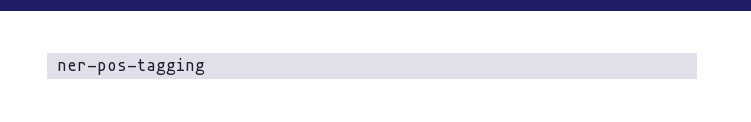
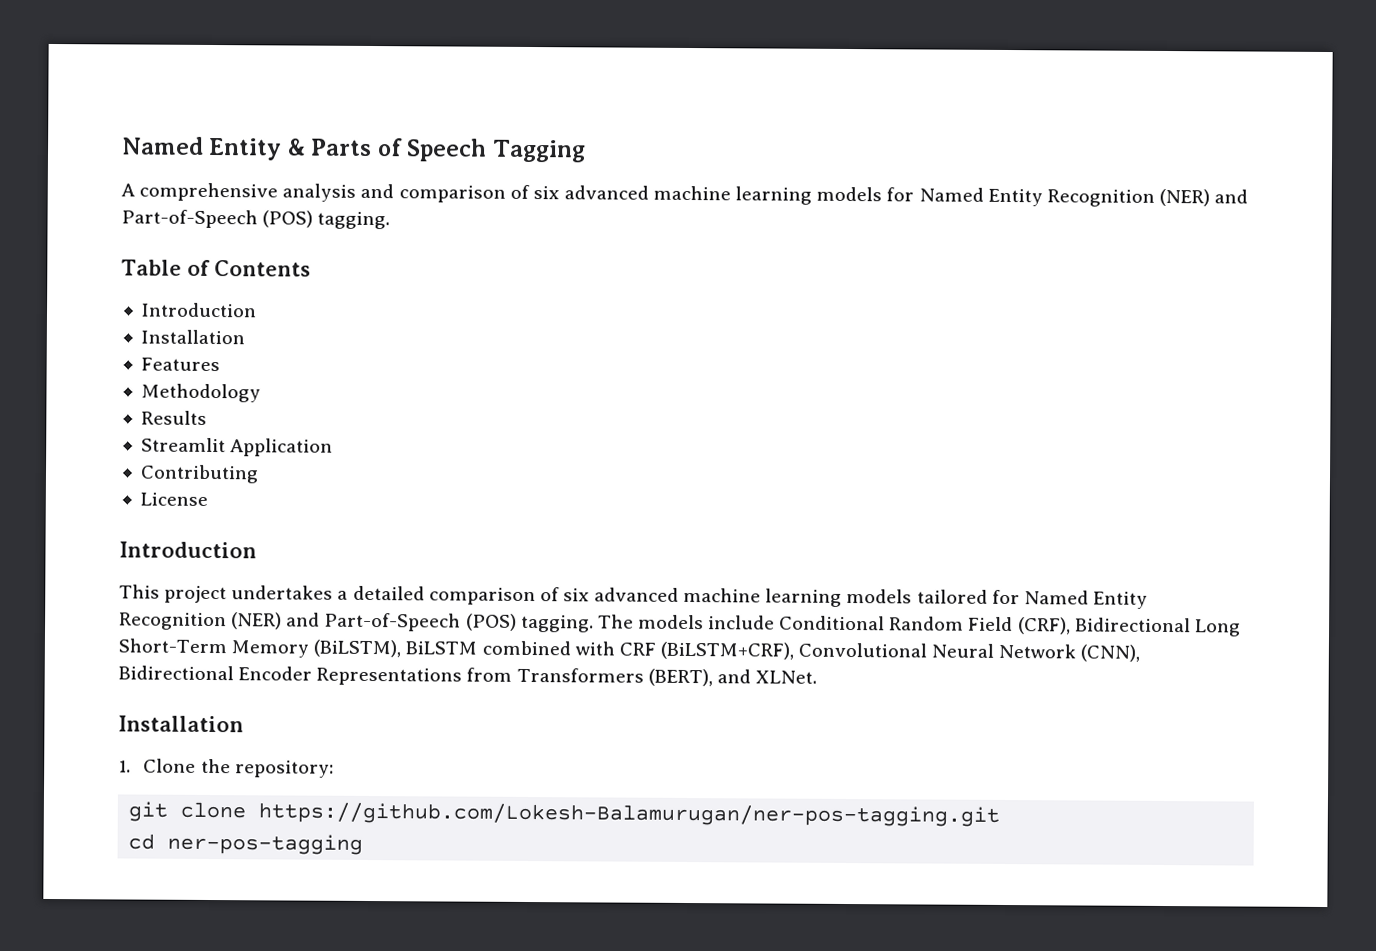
- ner-pos-tagging
+ Named Entity & Parts of Speech Tagging
+ A comprehensive analysis and comparison of six advanced machine learning models for Named Entity Recognition (NER) and Part-of-Speech (POS) tagging.
+ Table of Contents
+ Introduction
+ Installation
+ Features
+ Methodology
+ Results
+ Streamlit Application
+ Contributing
+ License
+ Introduction
+ This project undertakes a detailed comparison of six advanced machine learning models tailored for Named Entity Recognition (NER) and Part-of-Speech (POS) tagging. The models include Conditional Random Field (CRF), Bidirectional Long Short-Term Memory (BiLSTM), BiLSTM combined with CRF (BiLSTM+CRF), Convolutional Neural Network (CNN), Bidirectional Encoder Representations from Transformers (BERT), and XLNet.
+ Installation
+ 1. Clone the repository:
+ git clone https://github.com/Lokesh-Balamurugan/ner-pos-tagging.git
+ cd ner-pos-tagging

